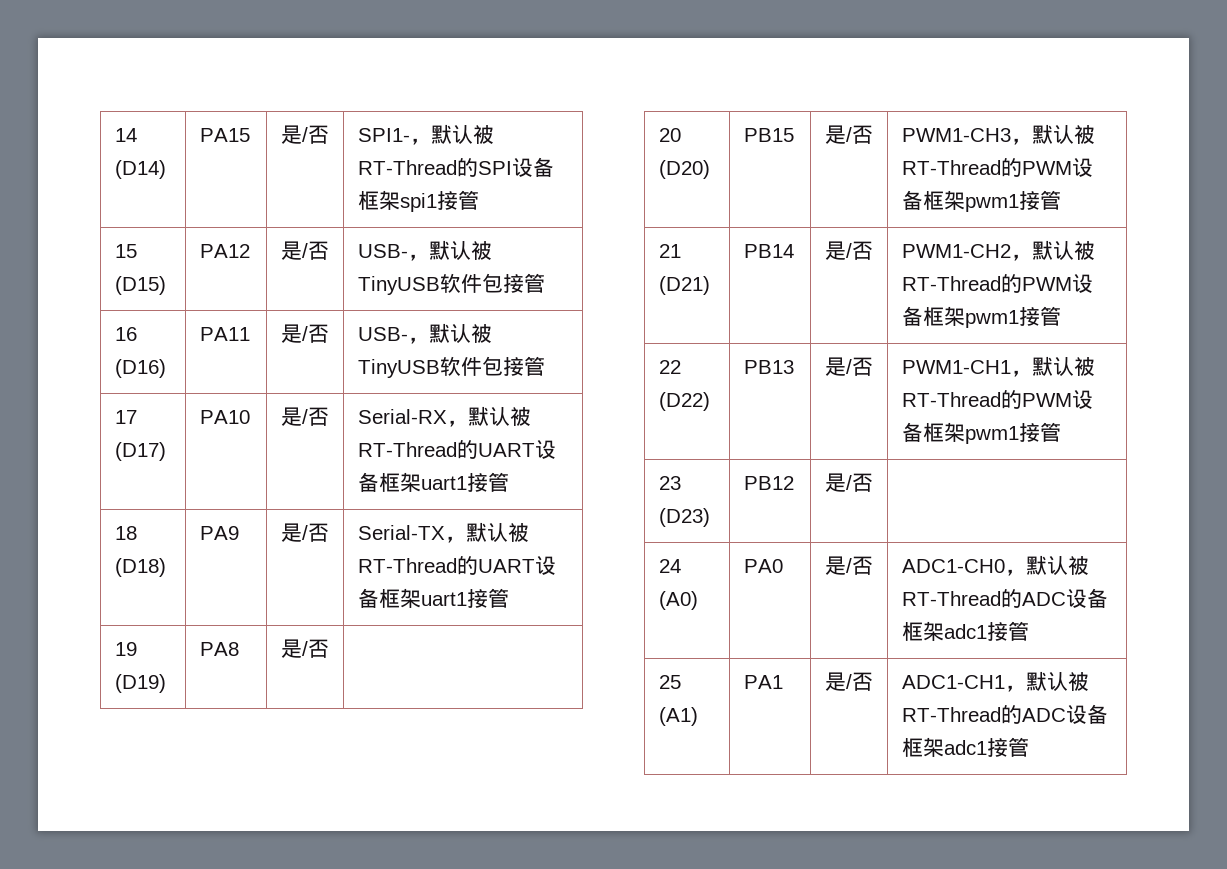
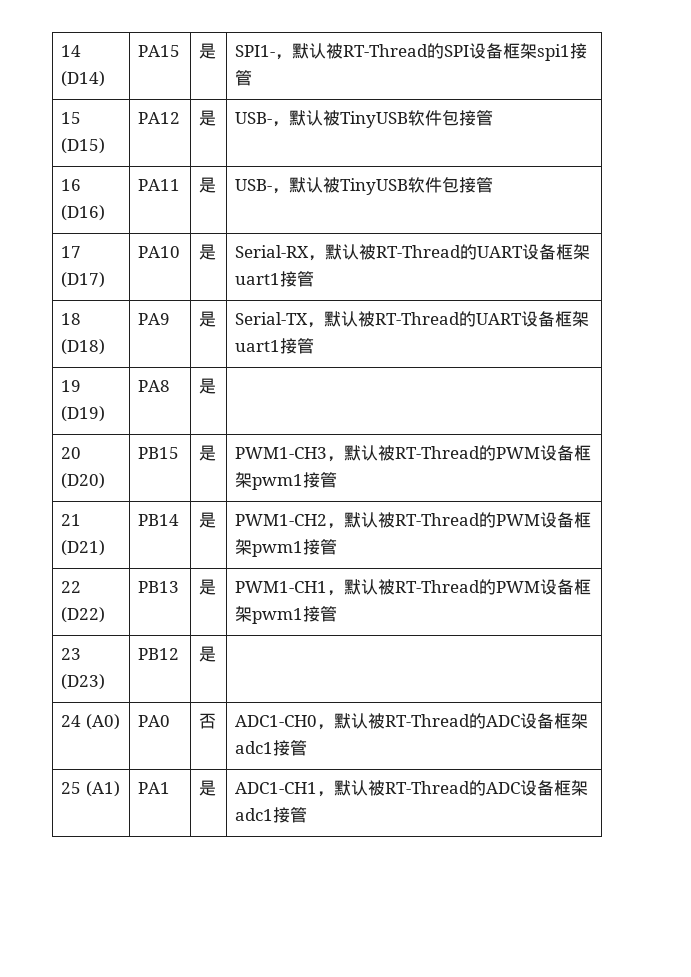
- 14 (D14) | PA15 | 是/否 | SPI1-，默认被RT-Thread的SPI设备框架spi1接管
+ 14 (D14) | PA15 | 是 | SPI1-，默认被RT-Thread的SPI设备框架spi1接管
- 15 (D15) | PA12 | 是/否 | USB-，默认被TinyUSB软件包接管
+ 15 (D15) | PA12 | 是 | USB-，默认被TinyUSB软件包接管
- 16 (D16) | PA11 | 是/否 | USB-，默认被TinyUSB软件包接管
+ 16 (D16) | PA11 | 是 | USB-，默认被TinyUSB软件包接管
- 17 (D17) | PA10 | 是/否 | Serial-RX，默认被RT-Thread的UART设备框架uart1接管
+ 17 (D17) | PA10 | 是 | Serial-RX，默认被RT-Thread的UART设备框架uart1接管
- 18 (D18) | PA9 | 是/否 | Serial-TX，默认被RT-Thread的UART设备框架uart1接管
+ 18 (D18) | PA9 | 是 | Serial-TX，默认被RT-Thread的UART设备框架uart1接管
- 19 (D19) | PA8 | 是/否 |
+ 19 (D19) | PA8 | 是 |
- 20 (D20) | PB15 | 是/否 | PWM1-CH3，默认被RT-Thread的PWM设备框架pwm1接管
+ 20 (D20) | PB15 | 是 | PWM1-CH3，默认被RT-Thread的PWM设备框架pwm1接管
- 21 (D21) | PB14 | 是/否 | PWM1-CH2，默认被RT-Thread的PWM设备框架pwm1接管
+ 21 (D21) | PB14 | 是 | PWM1-CH2，默认被RT-Thread的PWM设备框架pwm1接管
- 22 (D22) | PB13 | 是/否 | PWM1-CH1，默认被RT-Thread的PWM设备框架pwm1接管
+ 22 (D22) | PB13 | 是 | PWM1-CH1，默认被RT-Thread的PWM设备框架pwm1接管
- 23 (D23) | PB12 | 是/否 |
+ 23 (D23) | PB12 | 是 |
- 24 (A0) | PA0 | 是/否 | ADC1-CH0，默认被RT-Thread的ADC设备框架adc1接管
+ 24 (A0) | PA0 | 否 | ADC1-CH0，默认被RT-Thread的ADC设备框架adc1接管
- 25 (A1) | PA1 | 是/否 | ADC1-CH1，默认被RT-Thread的ADC设备框架adc1接管
+ 25 (A1) | PA1 | 是 | ADC1-CH1，默认被RT-Thread的ADC设备框架adc1接管

